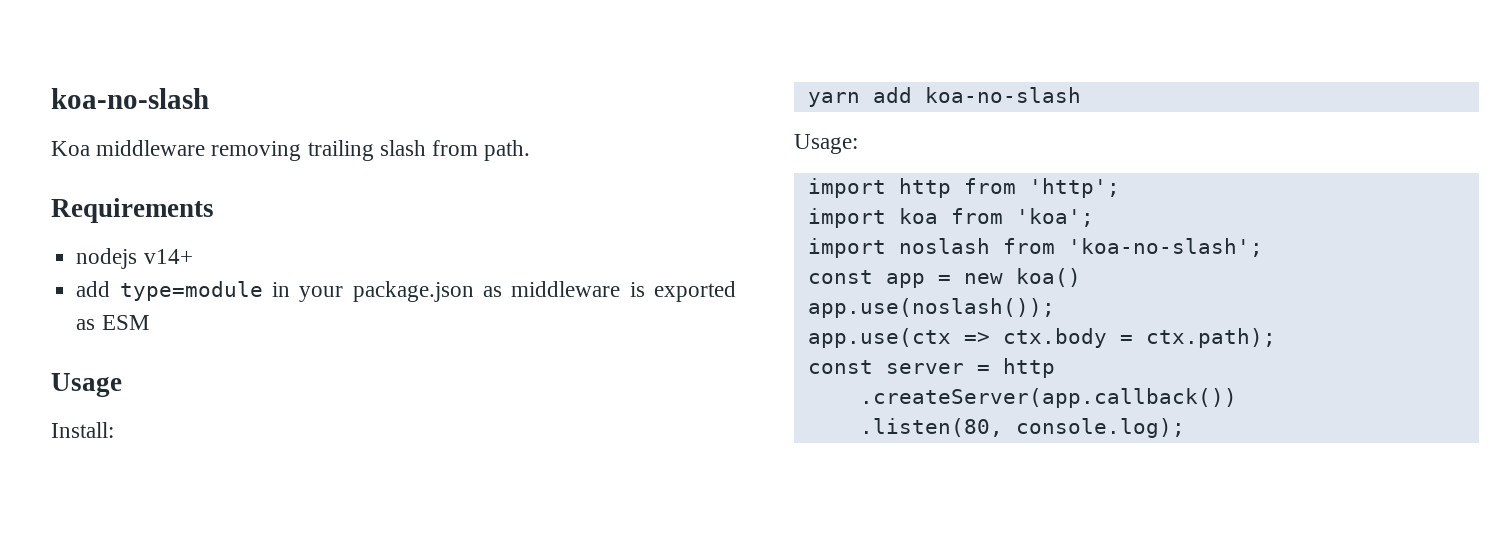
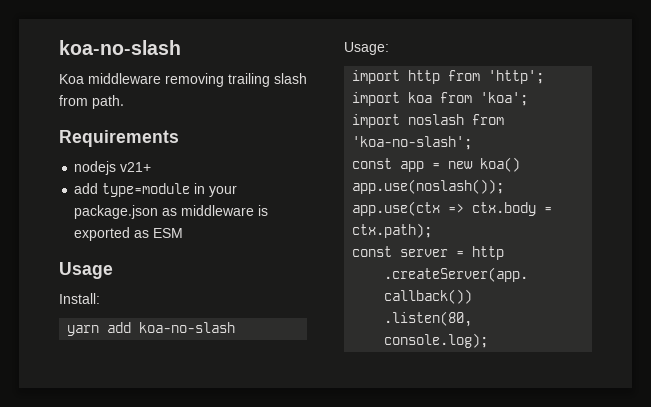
- nodejs v14+
+ nodejs v21+

